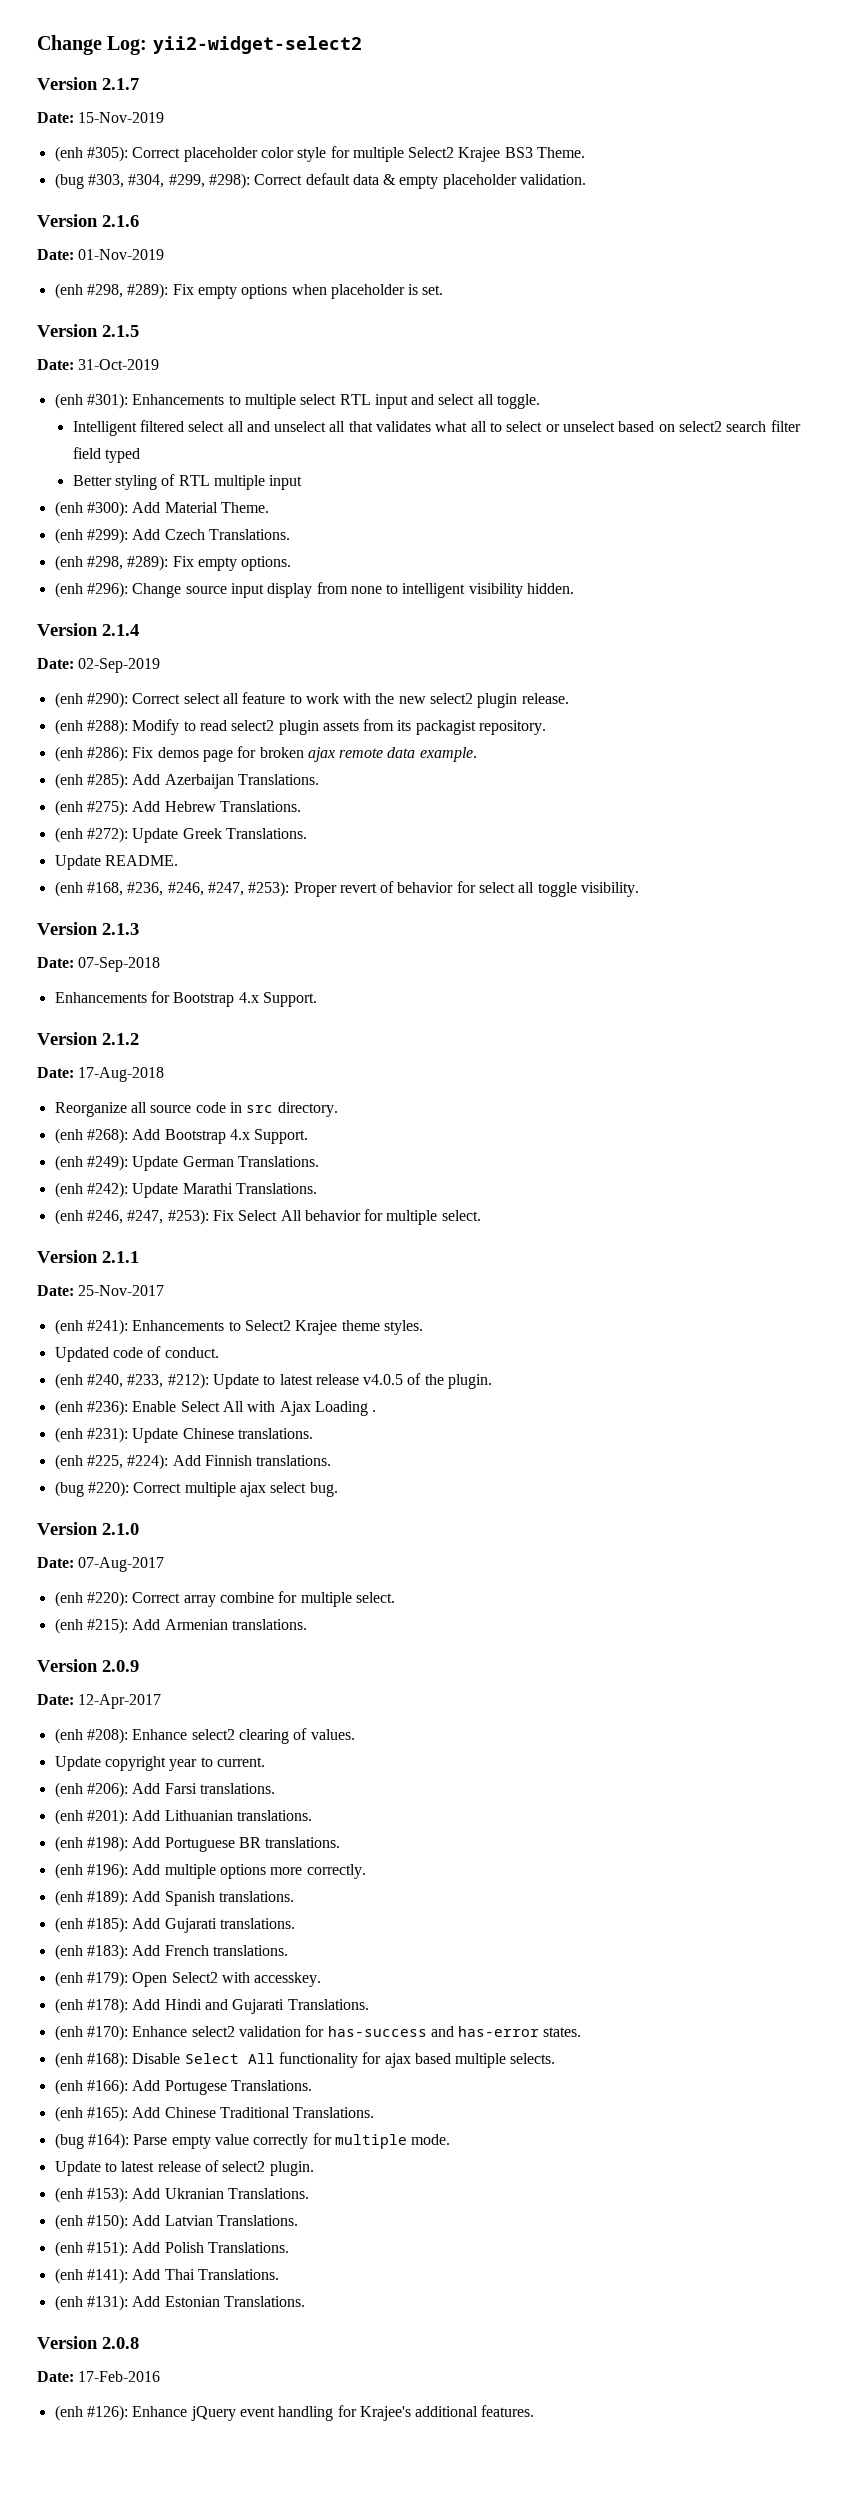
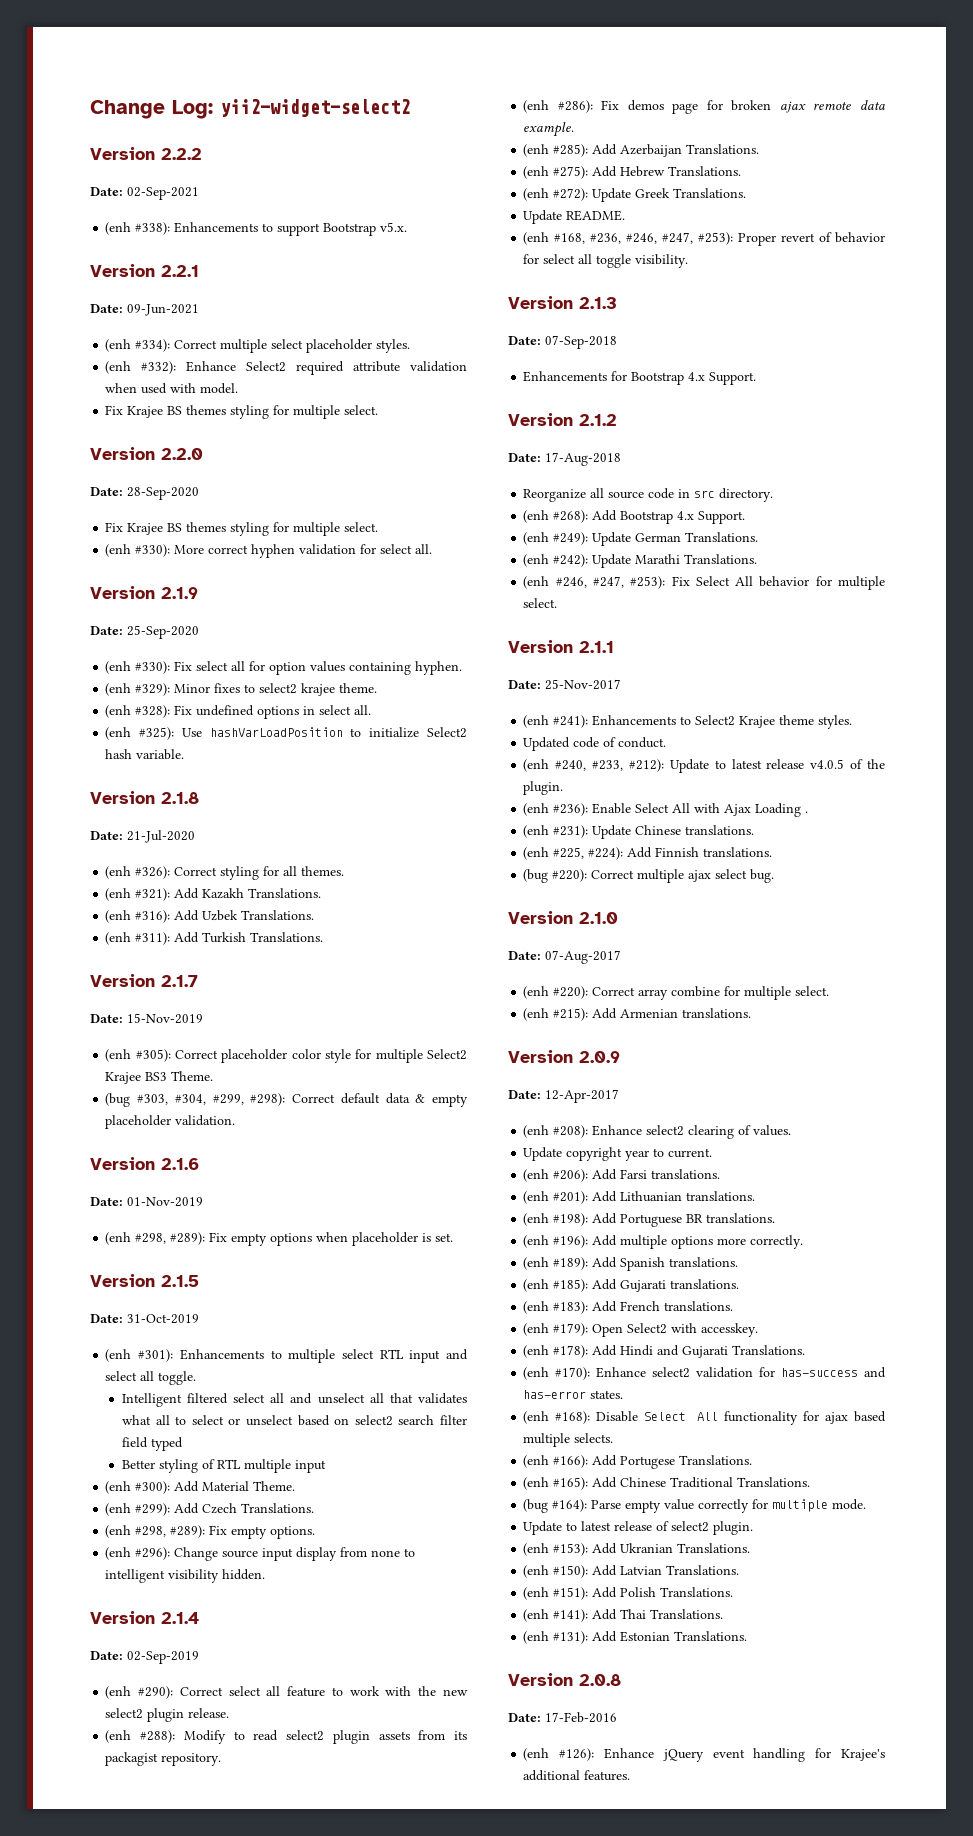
+ Version 2.2.2
+ Date: 02-Sep-2021
+ (enh #338): Enhancements to support Bootstrap v5.x.
+ Version 2.2.1
+ Date: 09-Jun-2021
+ (enh #334): Correct multiple select placeholder styles.
+ (enh #332): Enhance Select2 required attribute validation when used with model.
+ Fix Krajee BS themes styling for multiple select.
+ Version 2.2.0
+ Date: 28-Sep-2020
+ Fix Krajee BS themes styling for multiple select.
+ (enh #330): More correct hyphen validation for select all.
+ Version 2.1.9
+ Date: 25-Sep-2020
+ (enh #330): Fix select all for option values containing hyphen.
+ (enh #329): Minor fixes to select2 krajee theme.
+ (enh #328): Fix undefined options in select all.
+ (enh #325): Use hashVarLoadPosition to initialize Select2 hash variable.
+ Version 2.1.8
+ Date: 21-Jul-2020
+ (enh #326): Correct styling for all themes.
+ (enh #321): Add Kazakh Translations.
+ (enh #316): Add Uzbek Translations.
+ (enh #311): Add Turkish Translations.

